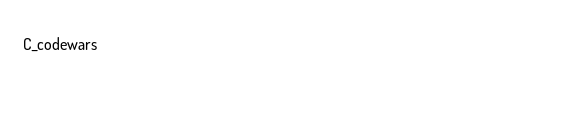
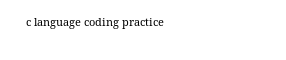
- C_codewars
+ c language coding practice

